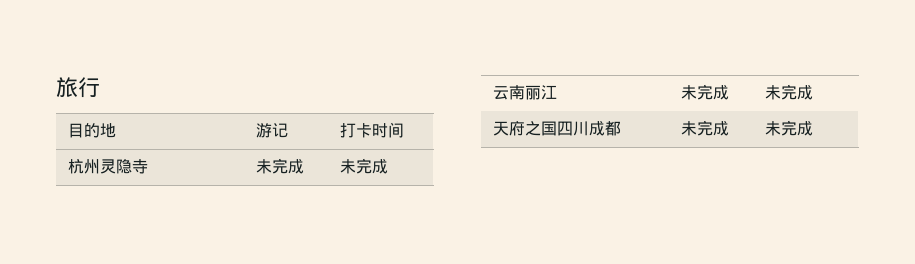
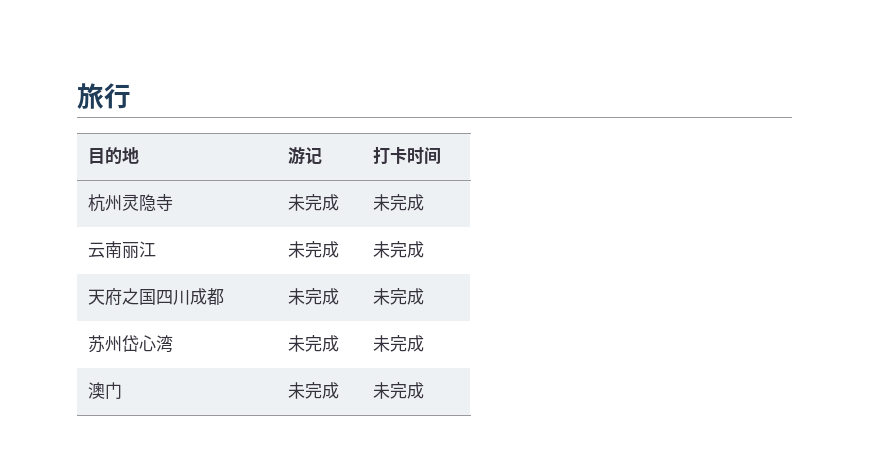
+ 苏州岱心湾 | 未完成 | 未完成
+ 澳门 | 未完成 | 未完成

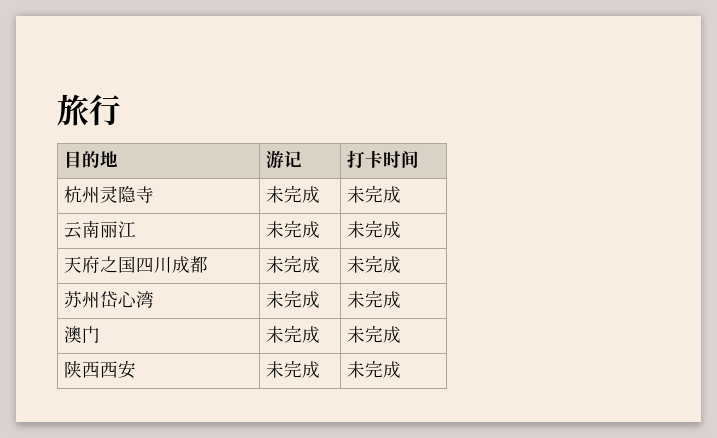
+ 陕西西安 | 未完成 | 未完成

